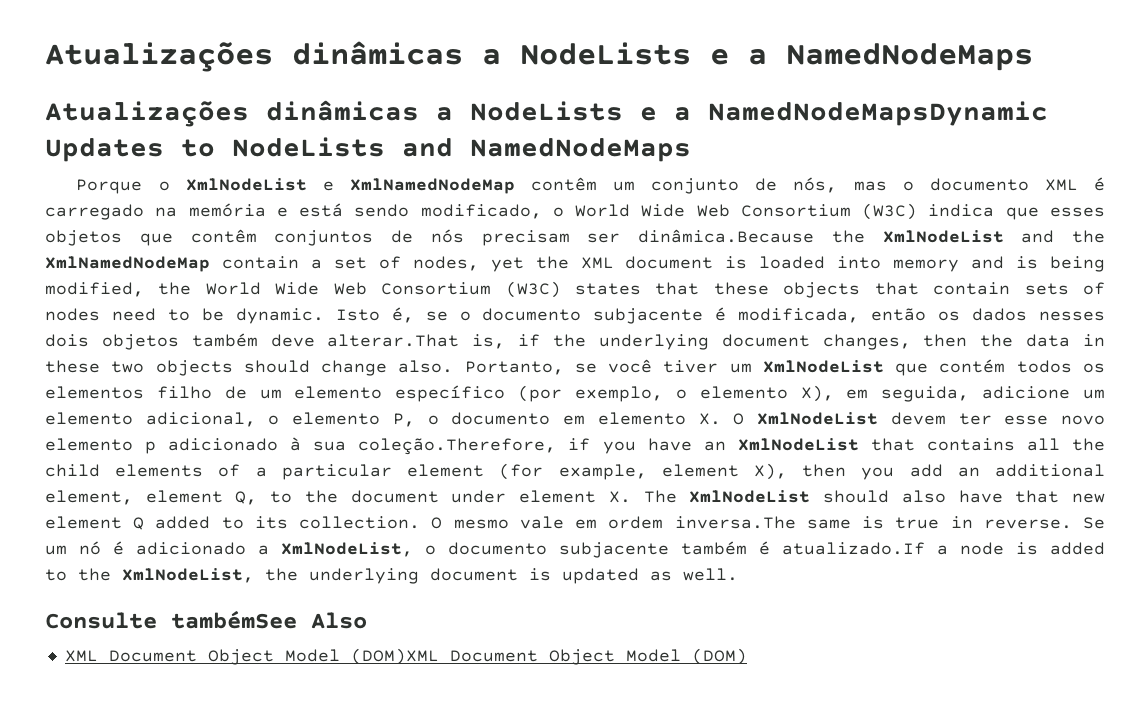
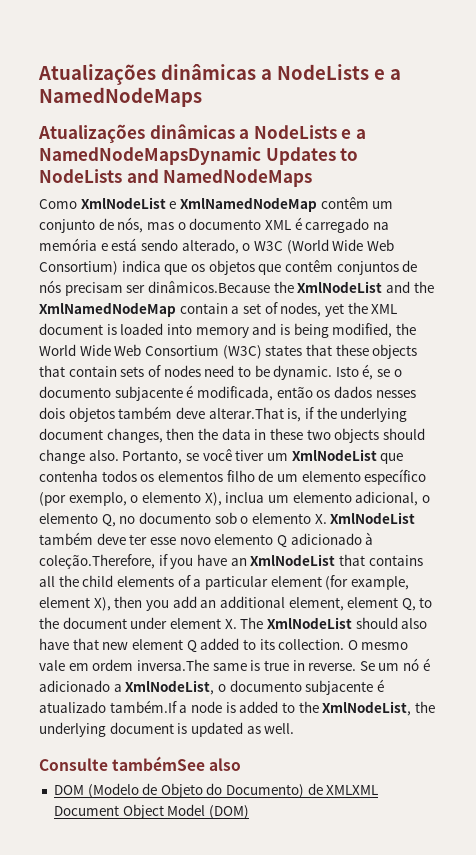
- Porque o XmlNodeList e XmlNamedNodeMap contêm um conjunto de nós, mas o documento XML é carregado na memória e está sendo modificado, o World Wide Web Consortium (W3C) indica que esses objetos que contêm conjuntos de nós precisam ser dinâmica.Because the XmlNodeList and the XmlNamedNodeMap contain a set of nodes, yet the XML document is loaded into memory and is being modified, the World Wide Web Consortium (W3C) states that these objects that contain sets of nodes need to be dynamic.
+ Como XmlNodeList e XmlNamedNodeMap contêm um conjunto de nós, mas o documento XML é carregado na memória e está sendo alterado, o W3C (World Wide Web Consortium) indica que os objetos que contêm conjuntos de nós precisam ser dinâmicos.Because the XmlNodeList and the XmlNamedNodeMap contain a set of nodes, yet the XML document is loaded into memory and is being modified, the World Wide Web Consortium (W3C) states that these objects that contain sets of nodes need to be dynamic.
- Portanto, se você tiver um XmlNodeList que contém todos os elementos filho de um elemento específico (por exemplo, o elemento X), em seguida, adicione um elemento adicional, o elemento P, o documento em elemento X. O XmlNodeList devem ter esse novo elemento p adicionado à sua coleção.Therefore, if you have an XmlNodeList that contains all the child elements of a particular element (for example, element X), then you add an additional element, element Q, to the document under element X. The XmlNodeList should also have that new element Q added to its collection.
+ Portanto, se você tiver um XmlNodeList que contenha todos os elementos filho de um elemento específico (por exemplo, o elemento X), inclua um elemento adicional, o elemento Q, no documento sob o elemento X. XmlNodeList também deve ter esse novo elemento Q adicionado à coleção.Therefore, if you have an XmlNodeList that contains all the child elements of a particular element (for example, element X), then you add an additional element, element Q, to the document under element X. The XmlNodeList should also have that new element Q added to its collection.
- Se um nó é adicionado a XmlNodeList, o documento subjacente também é atualizado.If a node is added to the XmlNodeList, the underlying document is updated as well.
+ Se um nó é adicionado a XmlNodeList, o documento subjacente é atualizado também.If a node is added to the XmlNodeList, the underlying document is updated as well.
- Consulte tambémSee Also
- XML Document Object Model (DOM)XML Document Object Model (DOM)
+ Consulte tambémSee also
+ DOM (Modelo de Objeto do Documento) de XMLXML Document Object Model (DOM)

